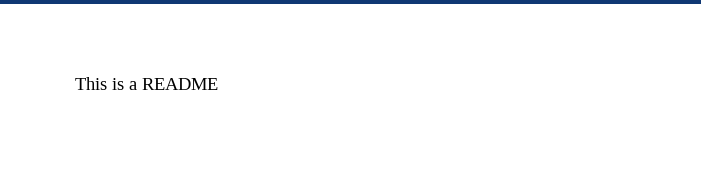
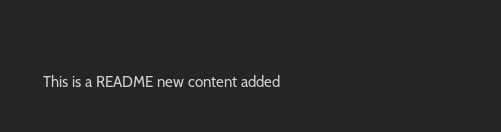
- This is a README
+ This is a README new content added

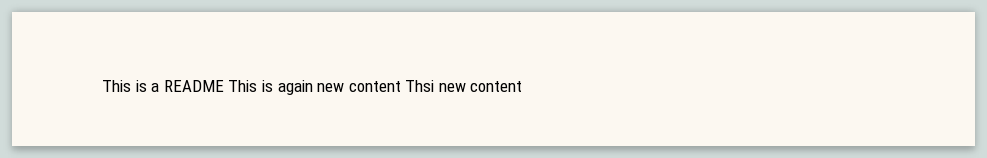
- This is a README new content added
+ This is a README This is again new content Thsi new content

